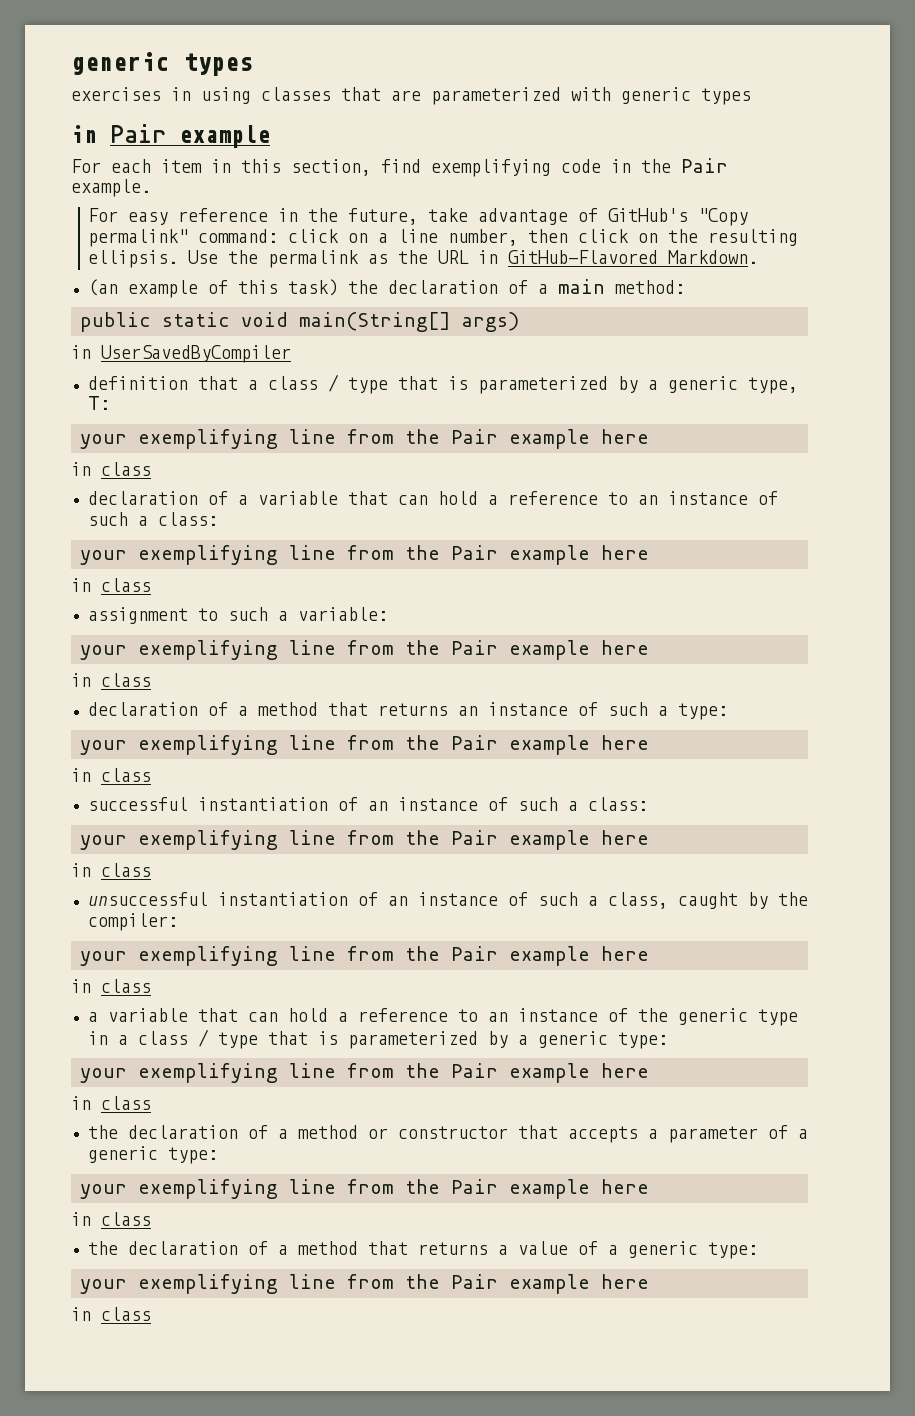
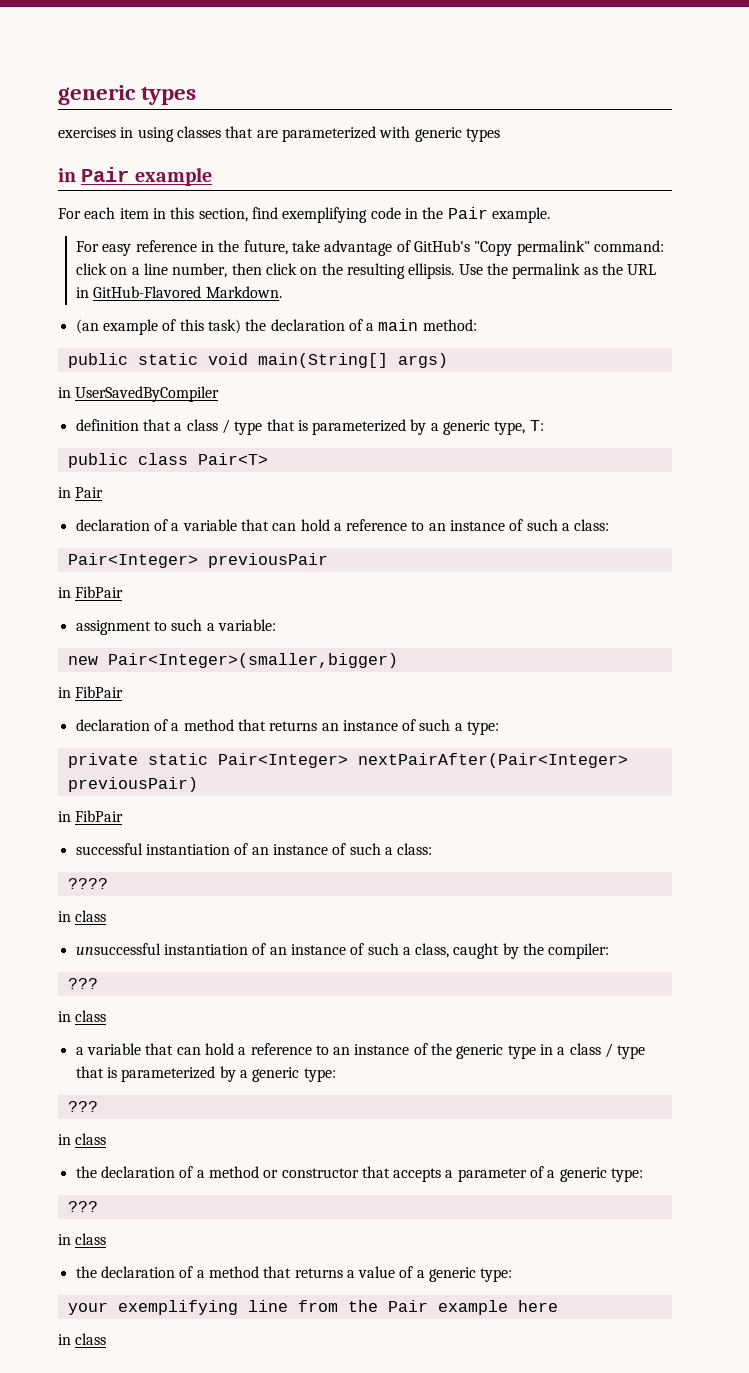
  definition that a class / type that is parameterized by a generic type, T:
- your exemplifying line from the Pair example here
- in class
+ public class Pair<T>
+ in Pair
  declaration of a variable that can hold a reference to an instance of such a class:
- your exemplifying line from the Pair example here
- in class
+ Pair<Integer> previousPair
+ in FibPair
  assignment to such a variable:
- your exemplifying line from the Pair example here
- in class
+ new Pair<Integer>(smaller,bigger)
+ in FibPair
  declaration of a method that returns an instance of such a type:
- your exemplifying line from the Pair example here
- in class
+ private static Pair<Integer> nextPairAfter(Pair<Integer> previousPair)
+ in FibPair
  successful instantiation of an instance of such a class:
- your exemplifying line from the Pair example here
+ ????
  unsuccessful instantiation of an instance of such a class, caught by the compiler:
- your exemplifying line from the Pair example here
+ ???
  a variable that can hold a reference to an instance of the generic type in a class / type that is parameterized by a generic type:
- your exemplifying line from the Pair example here
+ ???
  the declaration of a method or constructor that accepts a parameter of a generic type:
- your exemplifying line from the Pair example here
+ ???

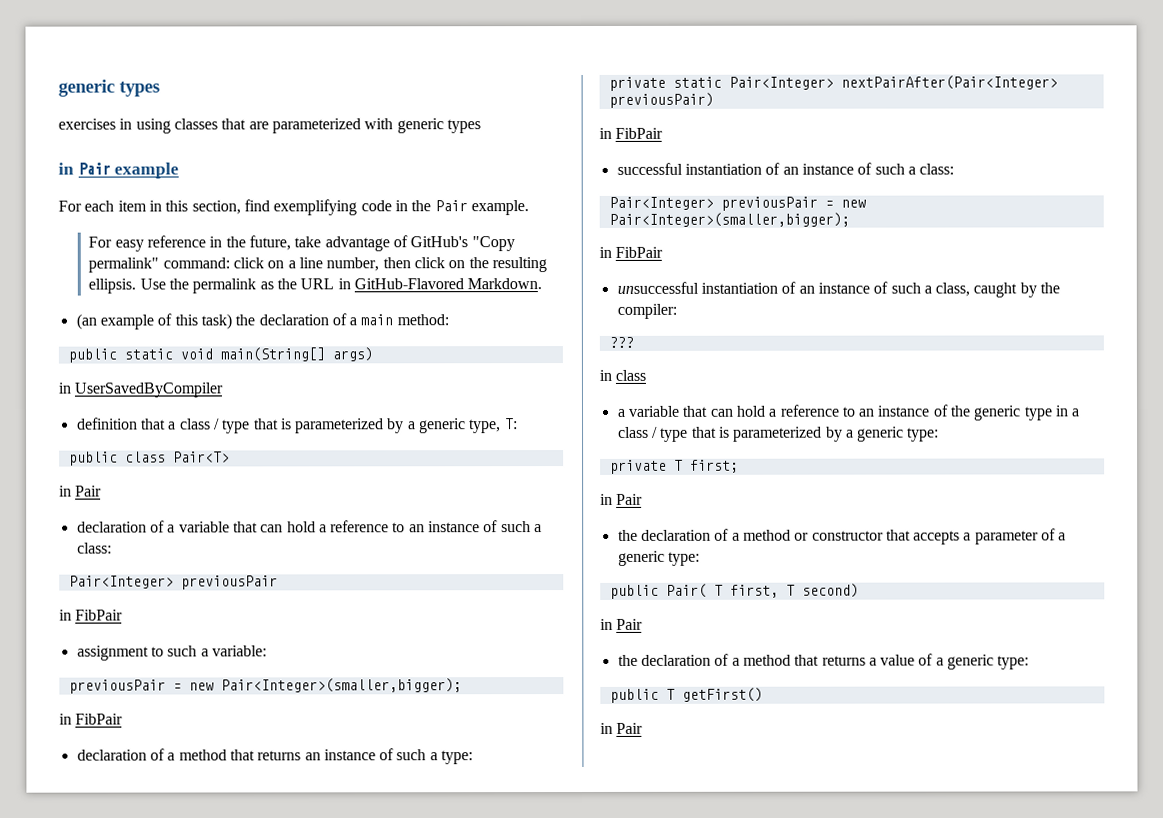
  assignment to such a variable:
- new Pair<Integer>(smaller,bigger)
+ previousPair = new Pair<Integer>(smaller,bigger);
- ????
- in class
+ Pair<Integer> previousPair = new Pair<Integer>(smaller,bigger);
+ in FibPair
  a variable that can hold a reference to an instance of the generic type in a class / type that is parameterized by a generic type:
- ???
- in class
+ private T first;
+ in Pair
  the declaration of a method or constructor that accepts a parameter of a generic type:
- ???
- in class
+ public Pair( T first, T second)
+ in Pair
- your exemplifying line from the Pair example here
- in class
+ public T getFirst()
+ in Pair

